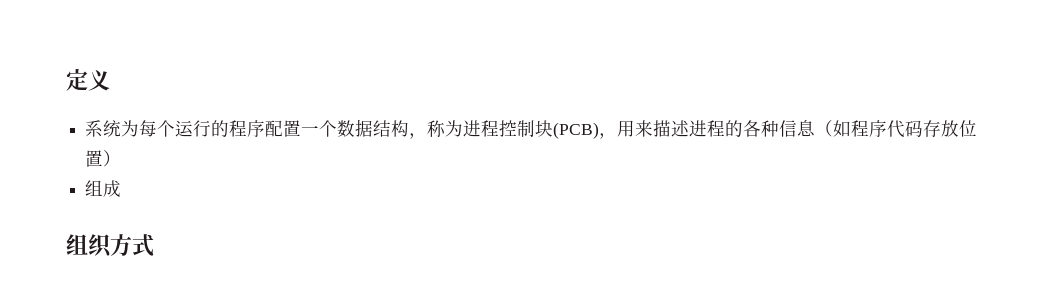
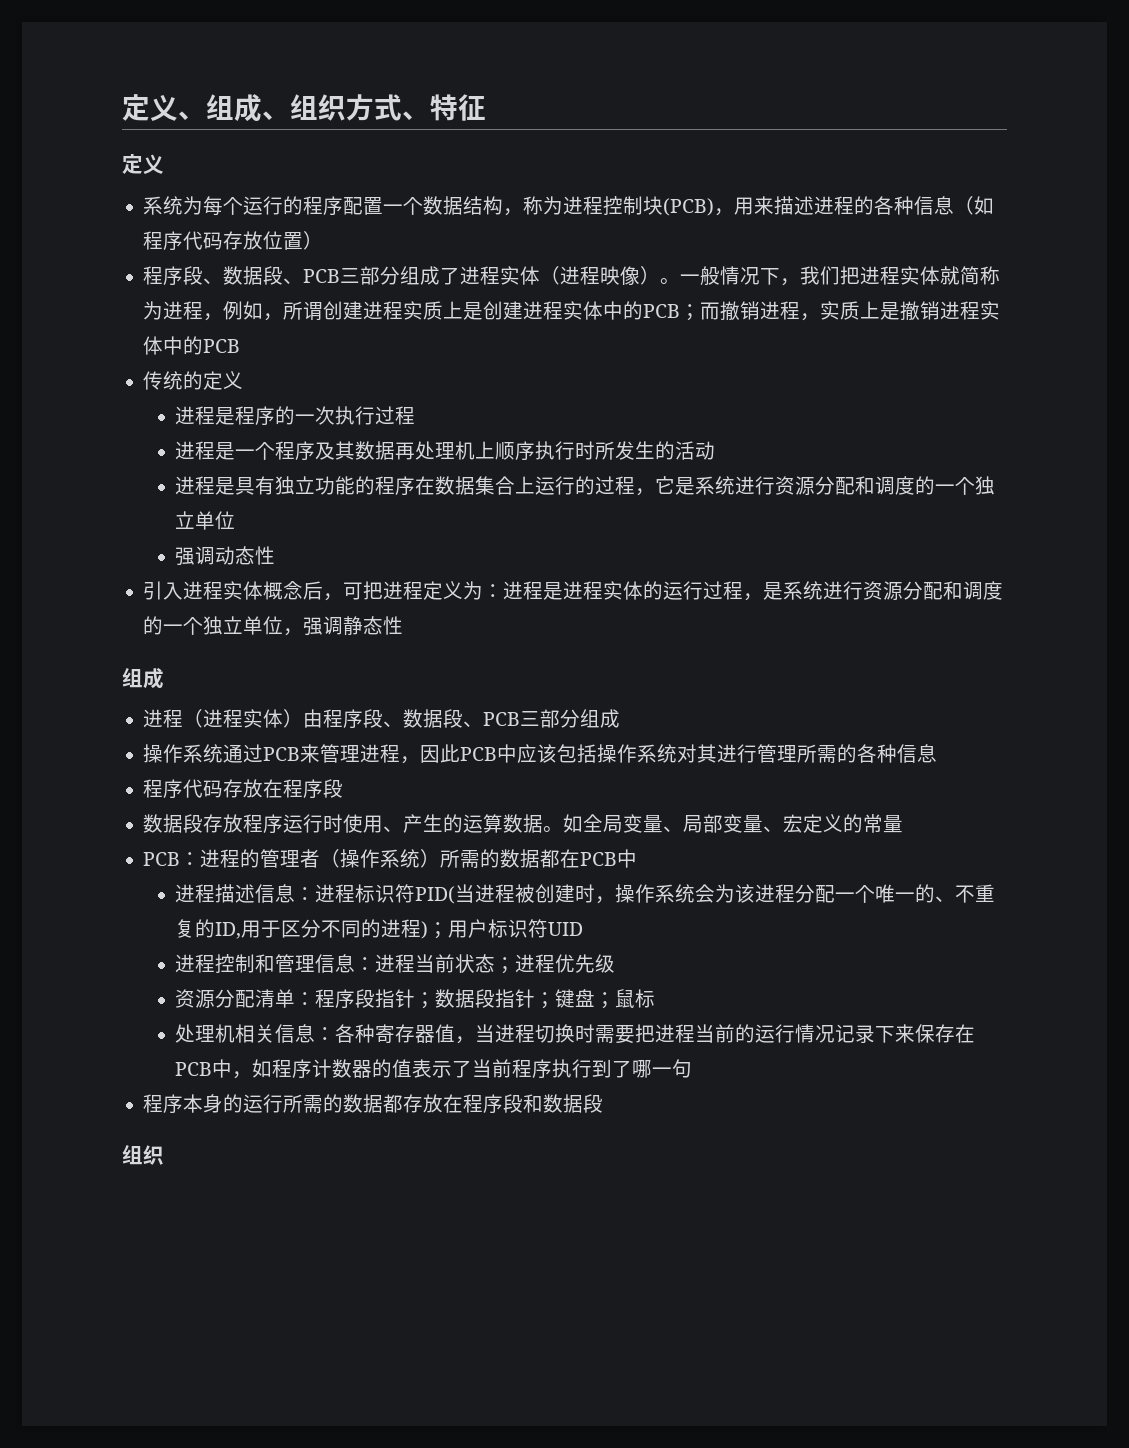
+ 定义、组成、组织方式、特征
+ 程序段、数据段、PCB三部分组成了进程实体（进程映像）。一般情况下，我们把进程实体就简称为进程，例如，所谓创建进程实质上是创建进程实体中的PCB；而撤销进程，实质上是撤销进程实体中的PCB
+ 传统的定义
+ 进程是程序的一次执行过程
+ 进程是一个程序及其数据再处理机上顺序执行时所发生的活动
+ 进程是具有独立功能的程序在数据集合上运行的过程，它是系统进行资源分配和调度的一个独立单位
+ 强调动态性
+ 引入进程实体概念后，可把进程定义为：进程是进程实体的运行过程，是系统进行资源分配和调度的一个独立单位，强调静态性
  组成
- 组织方式
+ 进程（进程实体）由程序段、数据段、PCB三部分组成
+ 操作系统通过PCB来管理进程，因此PCB中应该包括操作系统对其进行管理所需的各种信息
+ 程序代码存放在程序段
+ 数据段存放程序运行时使用、产生的运算数据。如全局变量、局部变量、宏定义的常量
+ PCB：进程的管理者（操作系统）所需的数据都在PCB中
+ 进程描述信息：进程标识符PID(当进程被创建时，操作系统会为该进程分配一个唯一的、不重复的ID,用于区分不同的进程)；用户标识符UID
+ 进程控制和管理信息：进程当前状态；进程优先级
+ 资源分配清单：程序段指针；数据段指针；键盘；鼠标
+ 处理机相关信息：各种寄存器值，当进程切换时需要把进程当前的运行情况记录下来保存在PCB中，如程序计数器的值表示了当前程序执行到了哪一句
+ 程序本身的运行所需的数据都存放在程序段和数据段
+ 组织

